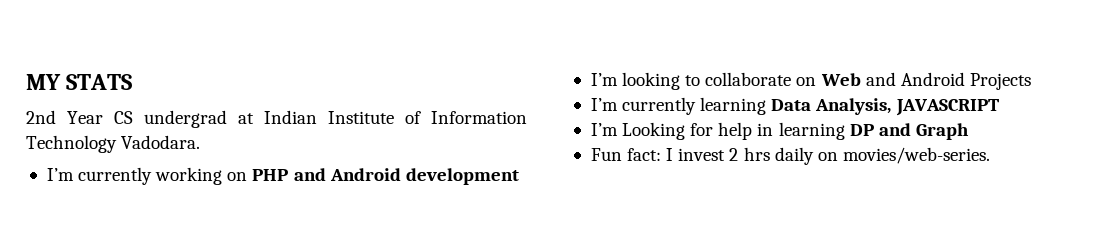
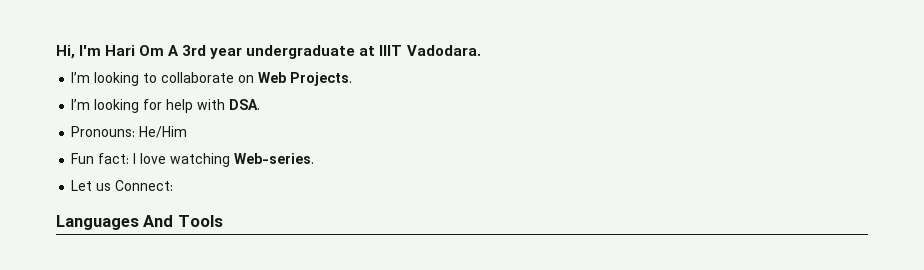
- MY STATS
- 2nd Year CS undergrad at Indian Institute of Information Technology Vadodara.
- I’m currently working on PHP and Android development
+ Hi, I'm Hari Om A 3rd year undergraduate at IIIT Vadodara.
- I’m looking to collaborate on Web and Android Projects
- I’m currently learning Data Analysis, JAVASCRIPT
- I’m Looking for help in learning DP and Graph
- Fun fact: I invest 2 hrs daily on movies/web-series.
+ I’m looking to collaborate on Web Projects.
+ I’m looking for help with DSA.
+ Pronouns: He/Him
+ Fun fact: I love watching Web-series.
+ Let us Connect:
+ Languages And Tools

